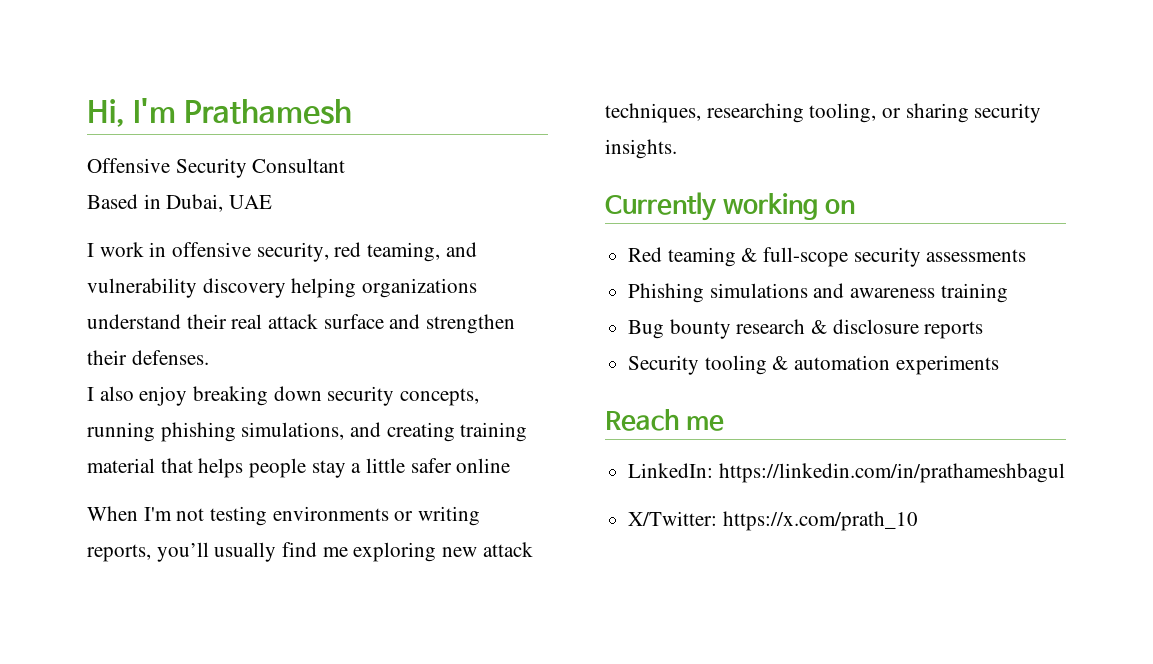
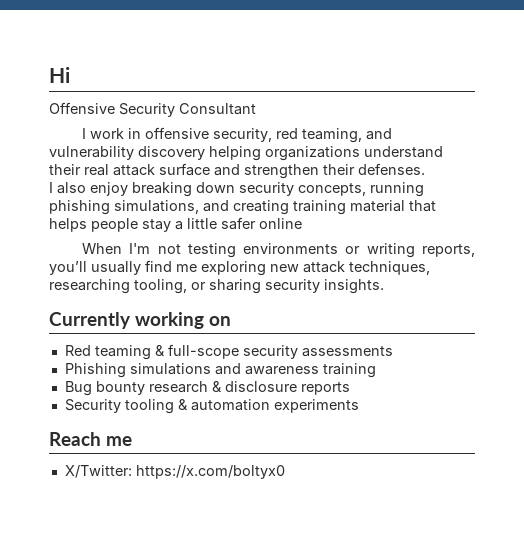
- Hi, I'm Prathamesh
+ Hi
- Based in Dubai, UAE
- LinkedIn: https://linkedin.com/in/prathameshbagul
- X/Twitter: https://x.com/prath_10
+ X/Twitter: https://x.com/boltyx0

